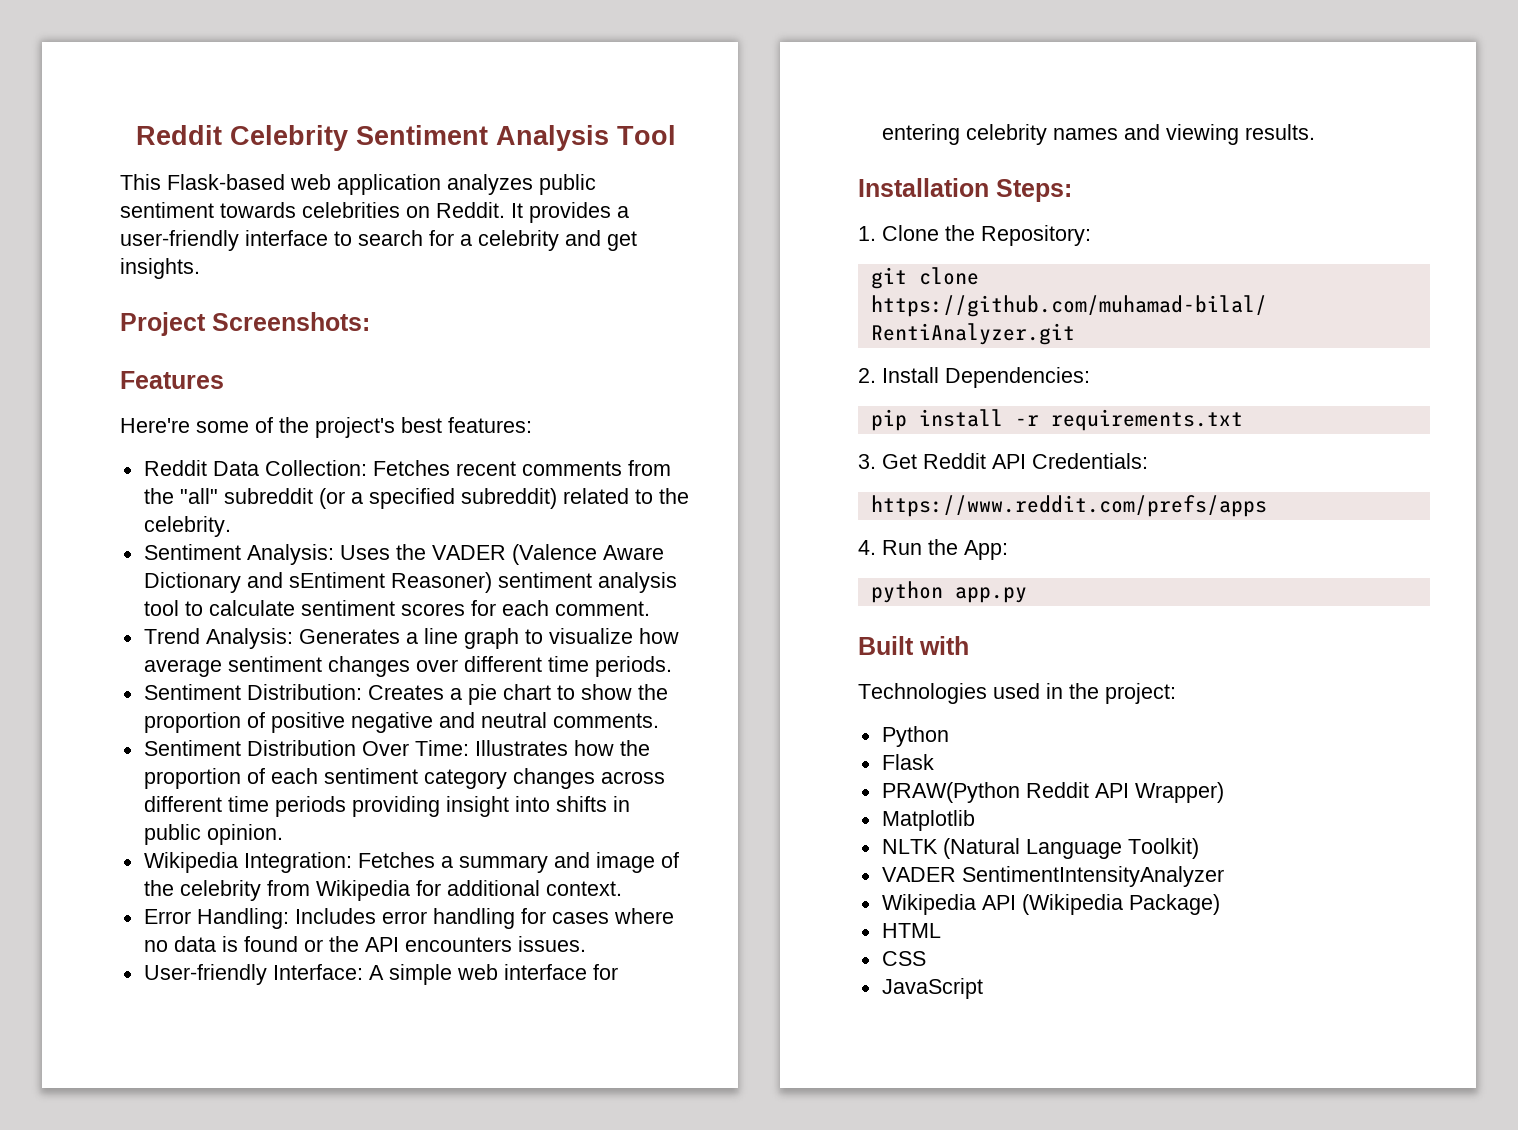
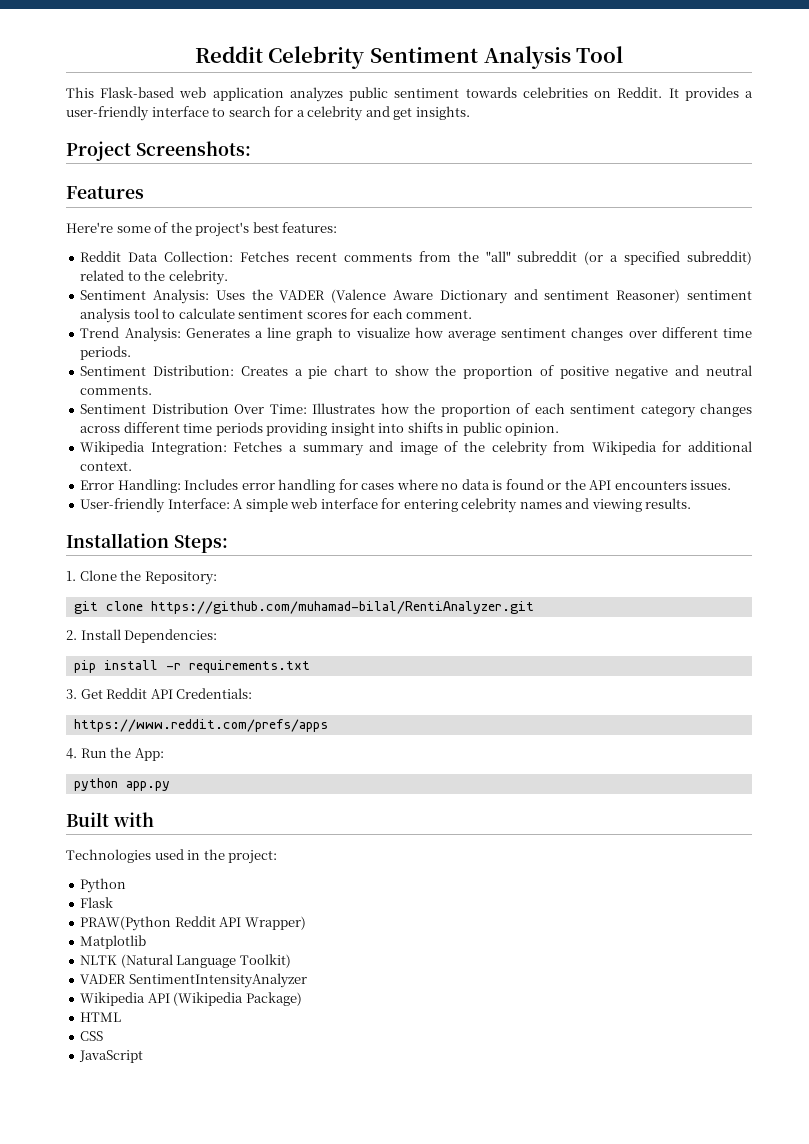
- Sentiment Analysis: Uses the VADER (Valence Aware Dictionary and sEntiment Reasoner) sentiment analysis tool to calculate sentiment scores for each comment.
+ Sentiment Analysis: Uses the VADER (Valence Aware Dictionary and sentiment Reasoner) sentiment analysis tool to calculate sentiment scores for each comment.

